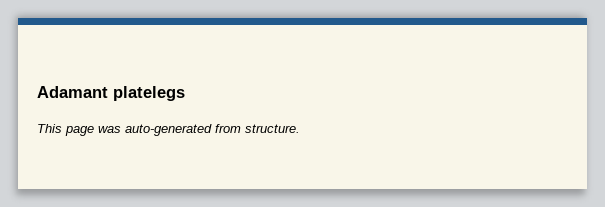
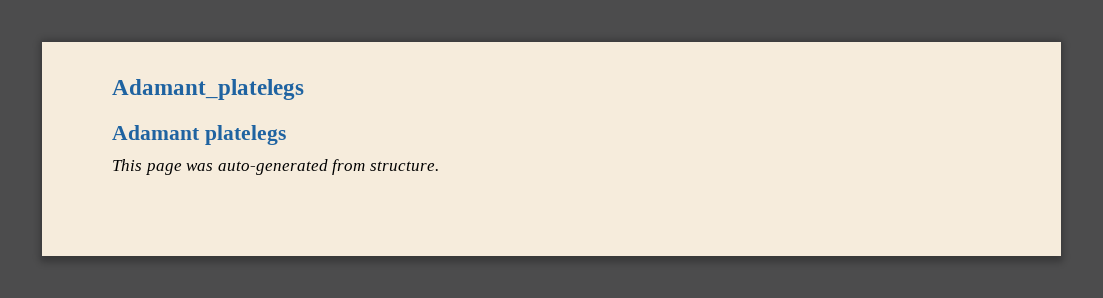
+ Adamant_platelegs

